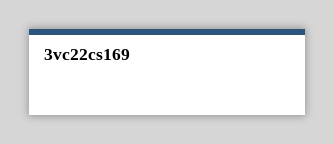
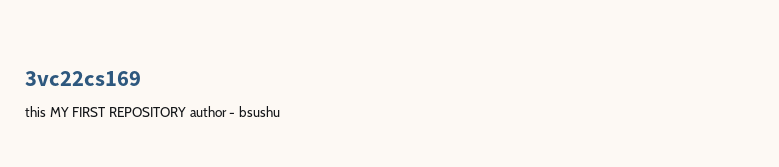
+ this MY FIRST REPOSITORY author - bsushu

